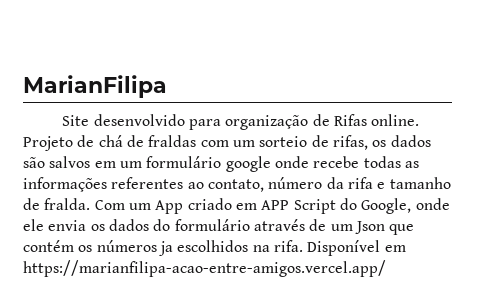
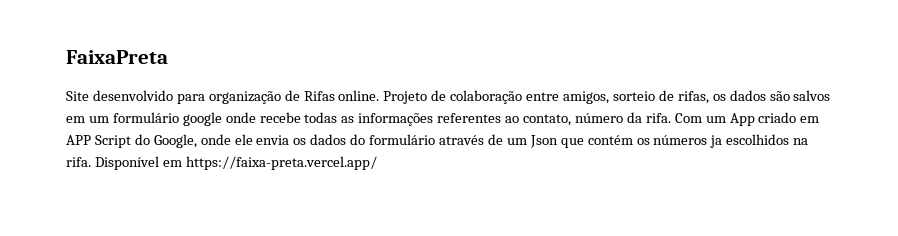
- MarianFilipa
+ FaixaPreta
- Projeto de chá de fraldas com um sorteio de rifas, os dados são salvos em um formulário google onde recebe todas as informações referentes ao contato, número da rifa e tamanho de fralda.
+ Projeto de colaboração entre amigos, sorteio de rifas, os dados são salvos em um formulário google onde recebe todas as informações referentes ao contato, número da rifa.
- Disponível em https://marianfilipa-acao-entre-amigos.vercel.app/
+ Disponível em https://faixa-preta.vercel.app/

